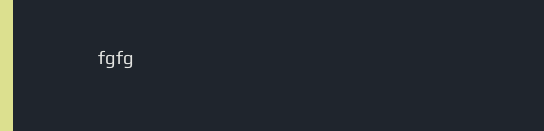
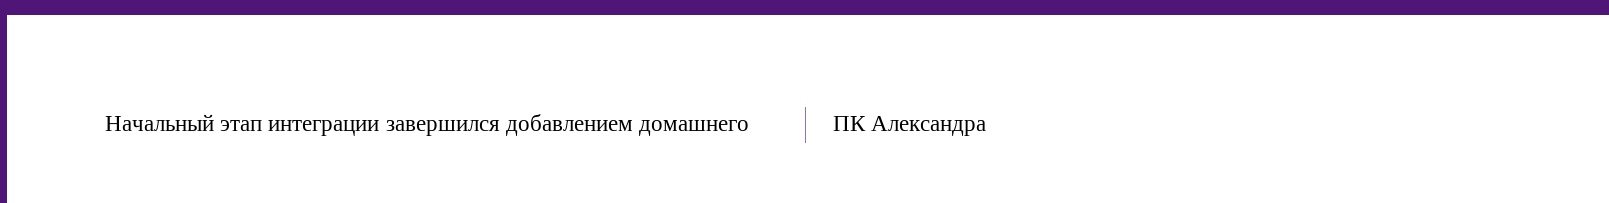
- fgfg
+ Начальный этап интеграции завершился добавлением домашнего ПК Александра

